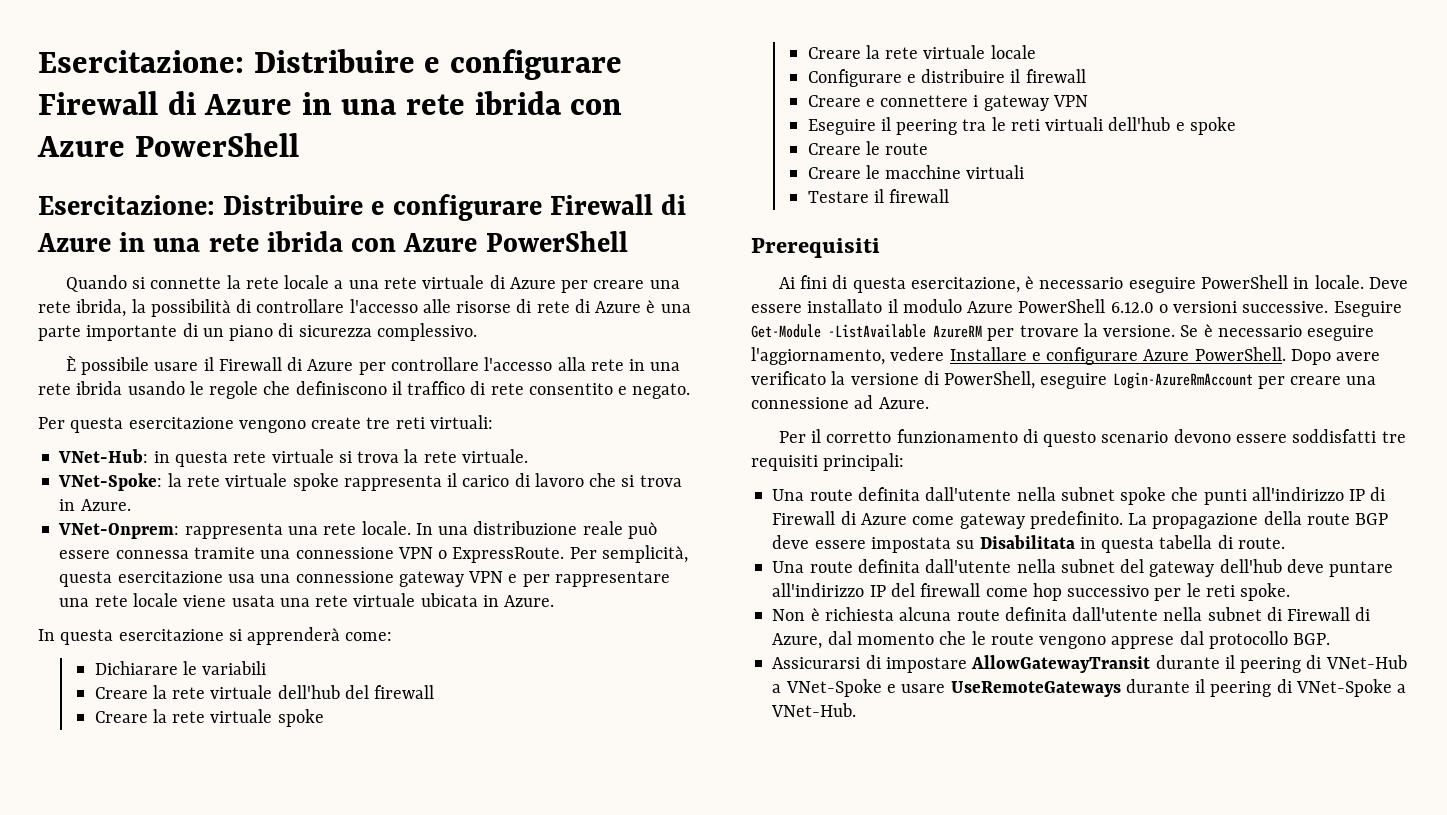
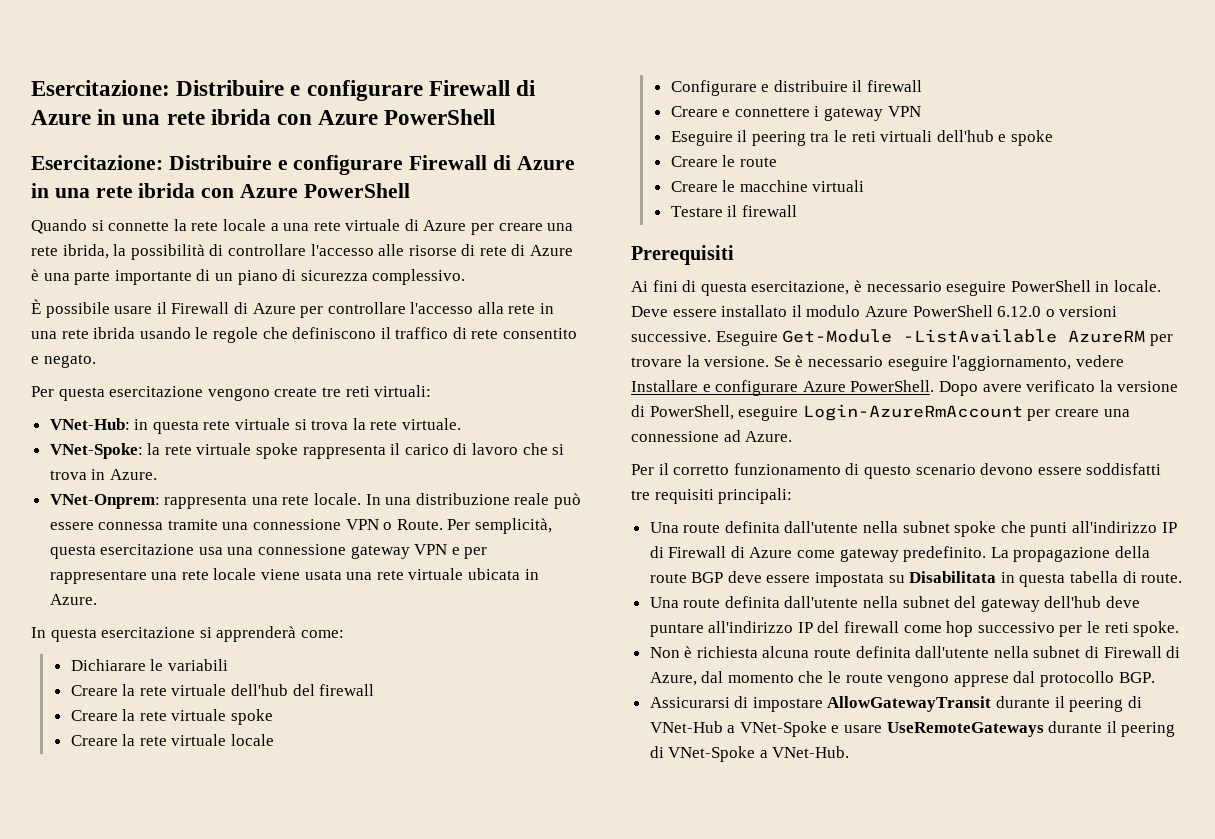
- In una distribuzione reale può essere connessa tramite una connessione VPN o ExpressRoute.
+ In una distribuzione reale può essere connessa tramite una connessione VPN o Route.

